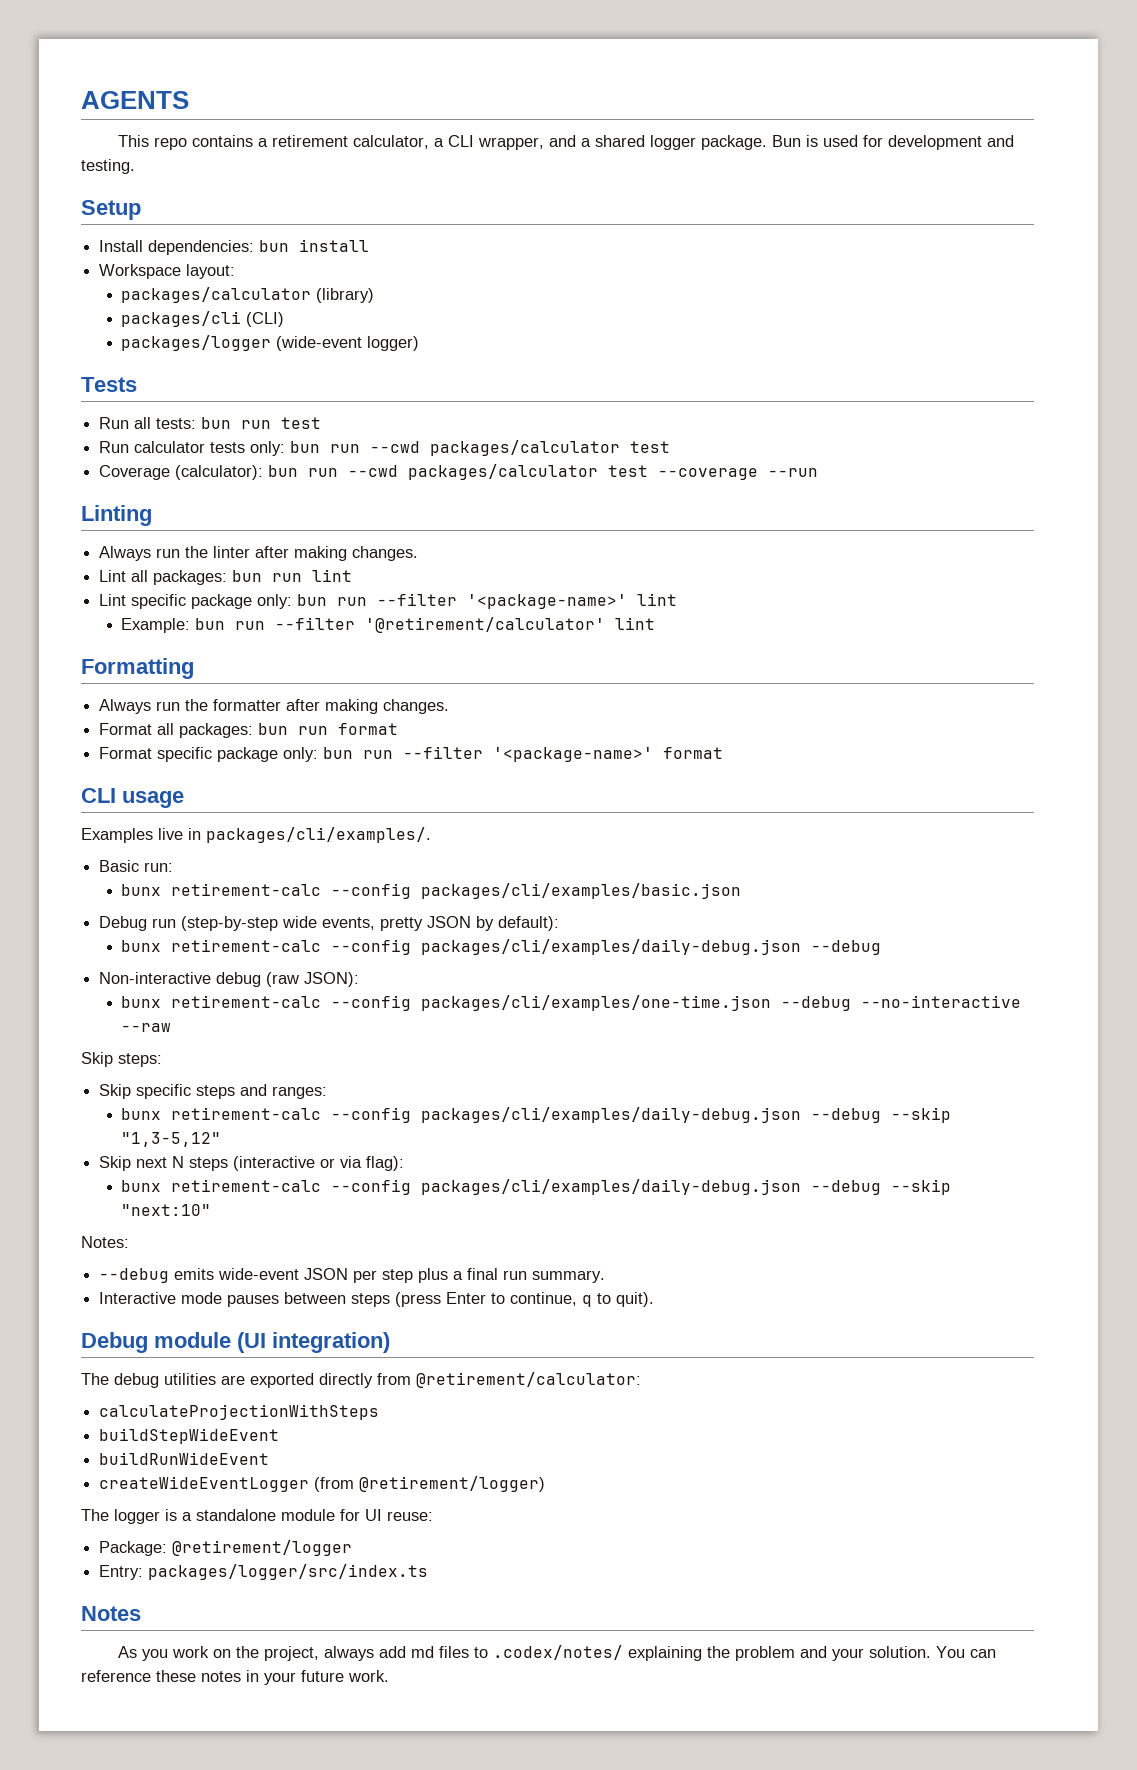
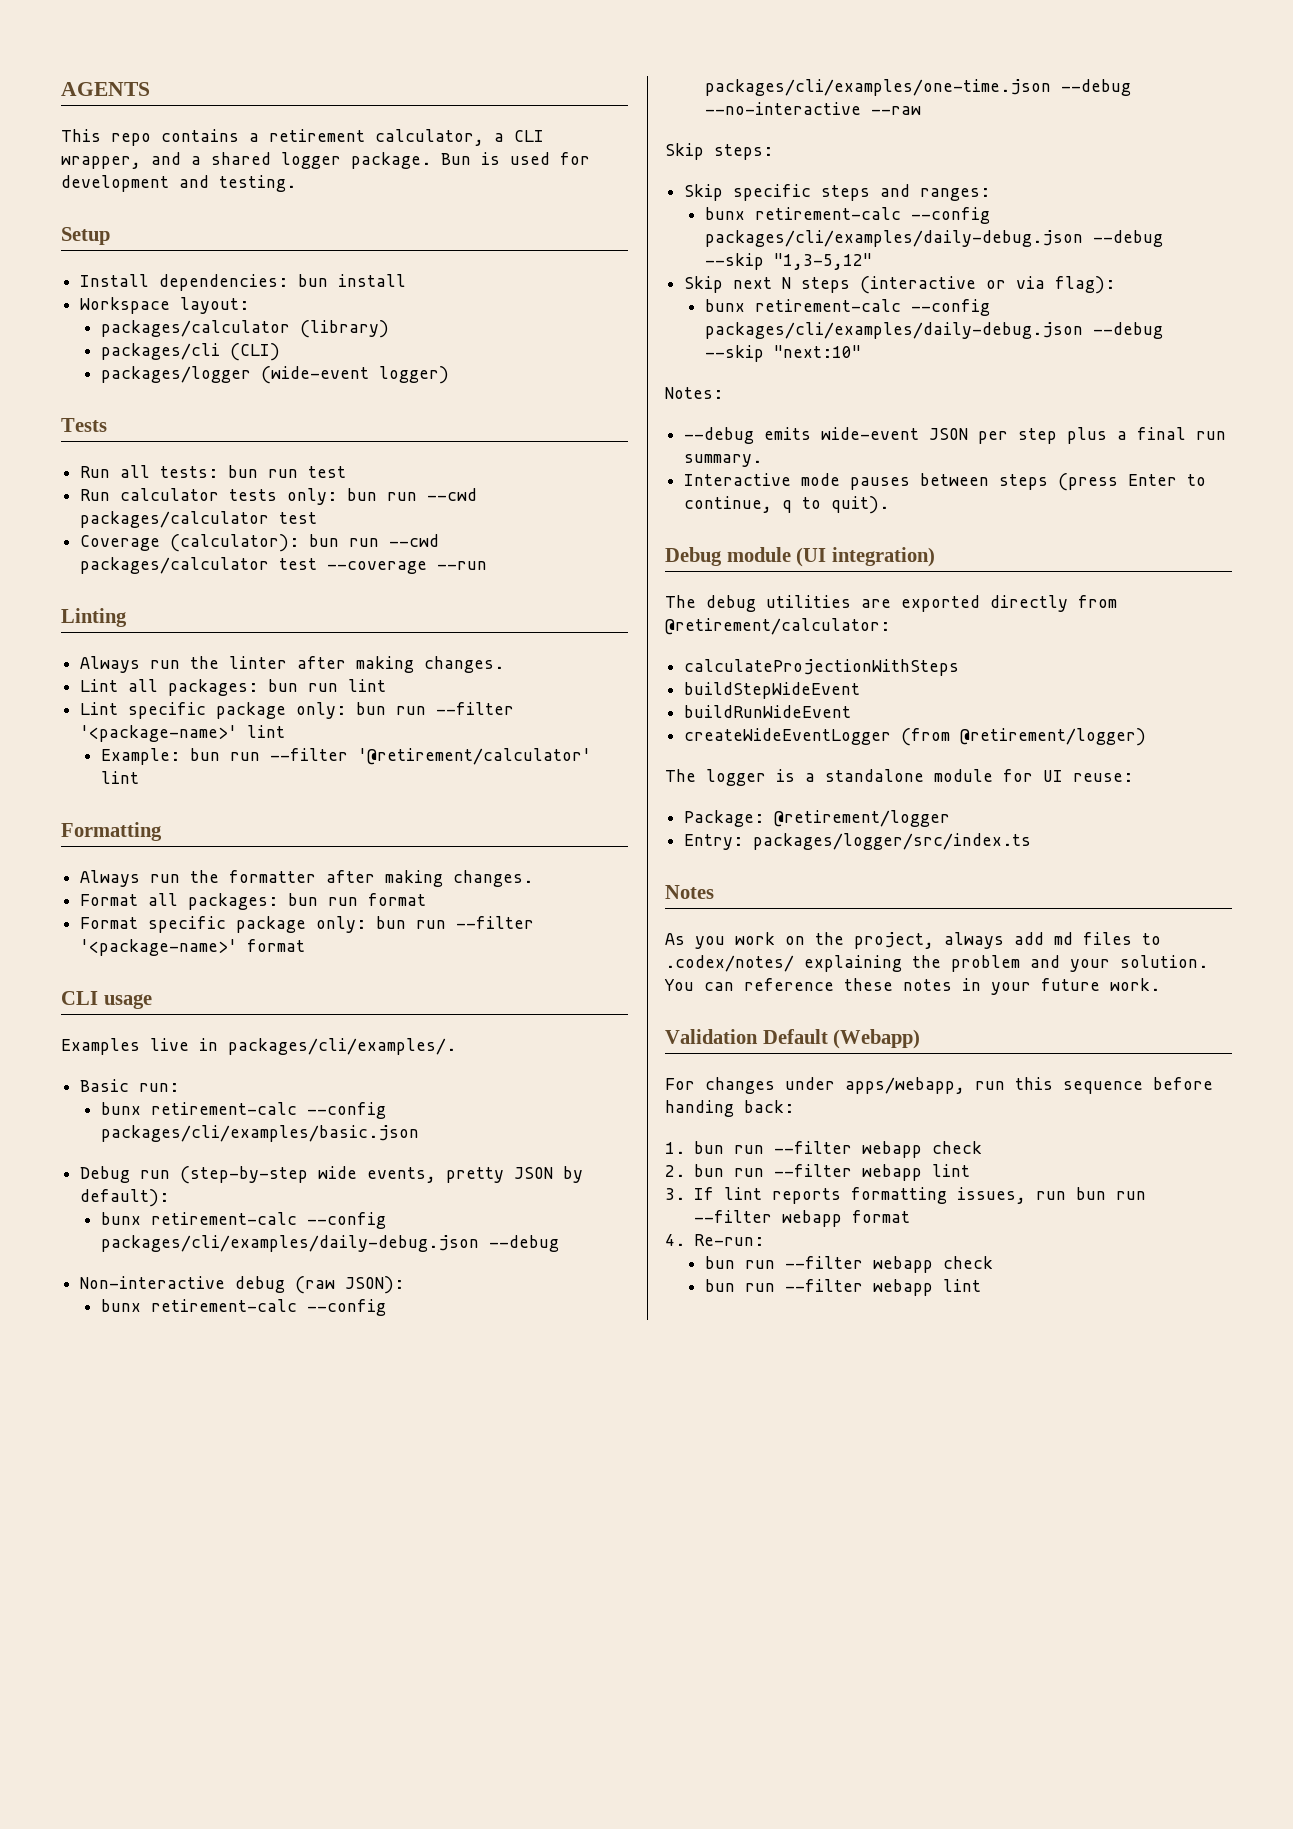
+ Validation Default (Webapp)
+ For changes under apps/webapp, run this sequence before handing back:
+ 1. bun run --filter webapp check
+ 2. bun run --filter webapp lint
+ 3. If lint reports formatting issues, run bun run --filter webapp format
+ 4. Re-run:
+ bun run --filter webapp check
+ bun run --filter webapp lint

